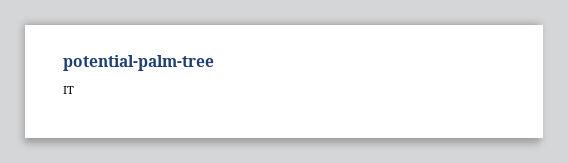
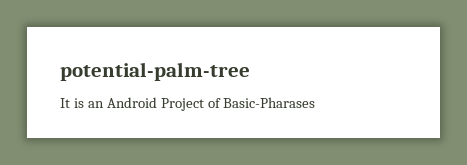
- IT
+ It is an Android Project of Basic-Pharases

